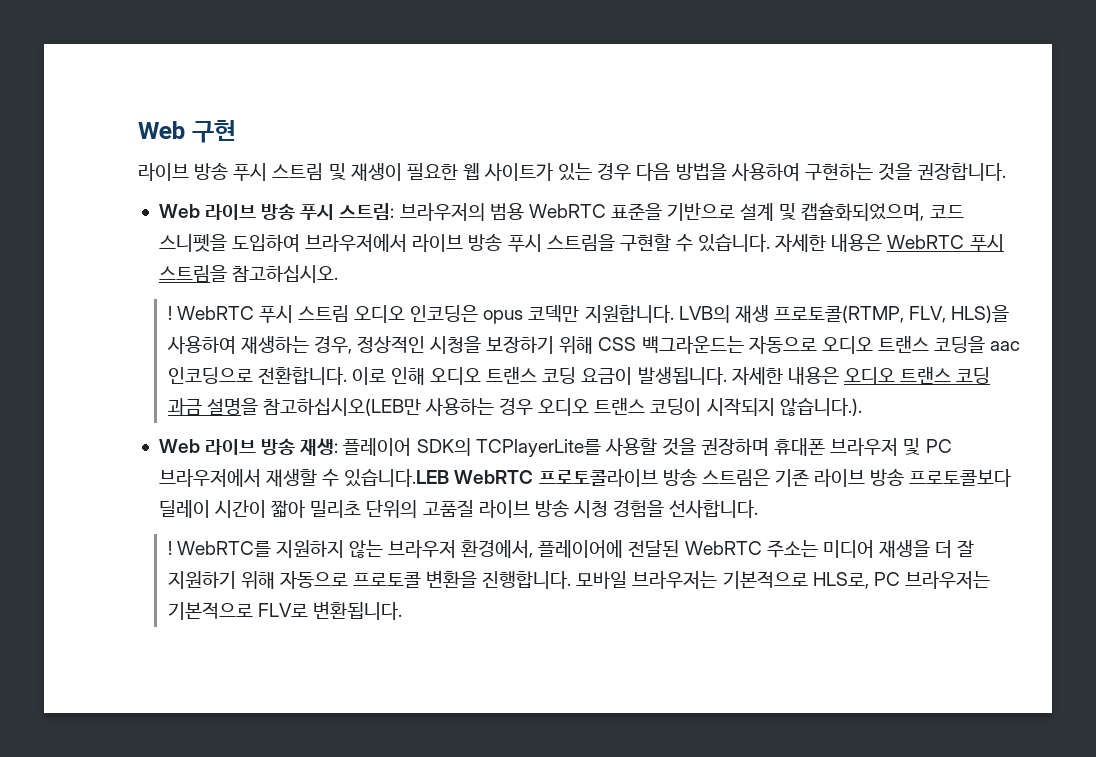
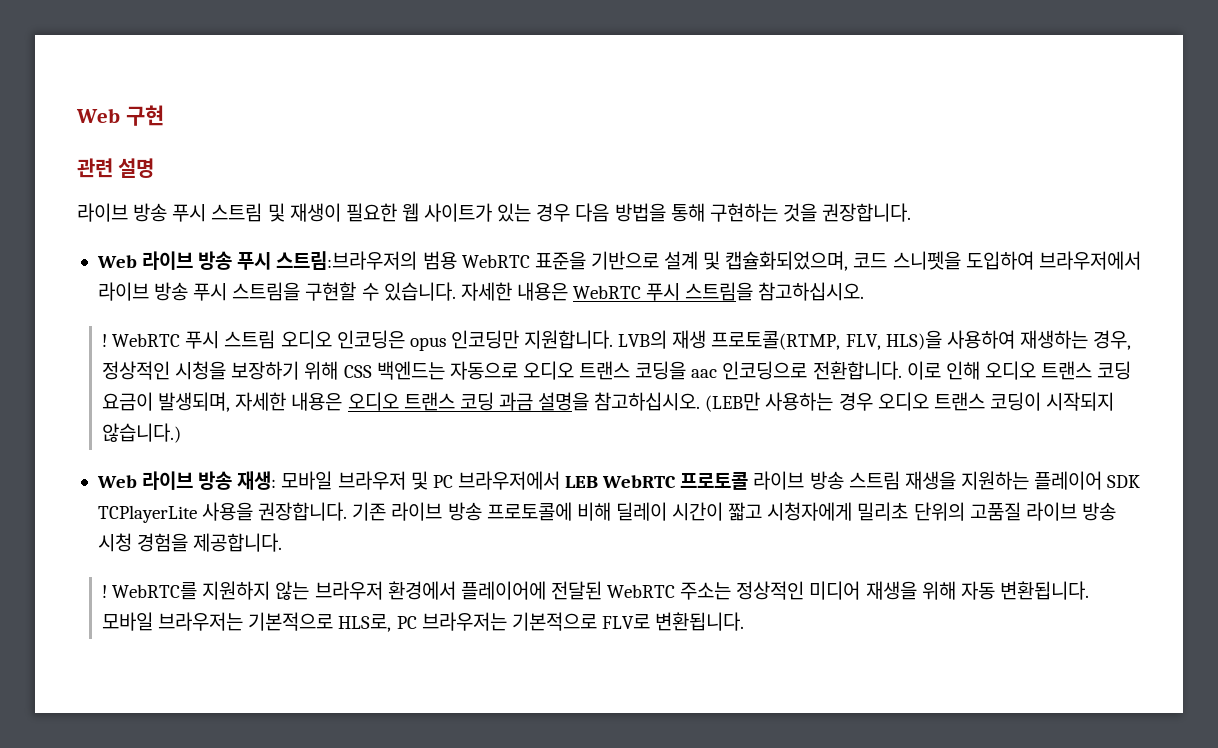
+ 관련 설명
- 라이브 방송 푸시 스트림 및 재생이 필요한 웹 사이트가 있는 경우 다음 방법을 사용하여 구현하는 것을 권장합니다.
+ 라이브 방송 푸시 스트림 및 재생이 필요한 웹 사이트가 있는 경우 다음 방법을 통해 구현하는 것을 권장합니다.
- Web 라이브 방송 푸시 스트림: 브라우저의 범용 WebRTC 표준을 기반으로 설계 및 캡슐화되었으며, 코드 스니펫을 도입하여 브라우저에서 라이브 방송 푸시 스트림을 구현할 수 있습니다.
+ Web 라이브 방송 푸시 스트림:브라우저의 범용 WebRTC 표준을 기반으로 설계 및 캡슐화되었으며, 코드 스니펫을 도입하여 브라우저에서 라이브 방송 푸시 스트림을 구현할 수 있습니다.
- WebRTC 푸시 스트림 오디오 인코딩은 opus 코덱만 지원합니다.
+ WebRTC 푸시 스트림 오디오 인코딩은 opus 인코딩만 지원합니다.
- LVB의 재생 프로토콜(RTMP, FLV, HLS)을 사용하여 재생하는 경우, 정상적인 시청을 보장하기 위해 CSS 백그라운드는 자동으로 오디오 트랜스 코딩을 aac 인코딩으로 전환합니다.
+ LVB의 재생 프로토콜(RTMP, FLV, HLS)을 사용하여 재생하는 경우, 정상적인 시청을 보장하기 위해 CSS 백엔드는 자동으로 오디오 트랜스 코딩을 aac 인코딩으로 전환합니다.
- 이로 인해 오디오 트랜스 코딩 요금이 발생됩니다. 자세한 내용은 오디오 트랜스 코딩 과금 설명을 참고하십시오(LEB만 사용하는 경우 오디오 트랜스 코딩이 시작되지 않습니다.).
+ 이로 인해 오디오 트랜스 코딩 요금이 발생되며, 자세한 내용은 오디오 트랜스 코딩 과금 설명을 참고하십시오. (LEB만 사용하는 경우 오디오 트랜스 코딩이 시작되지 않습니다.)
- Web 라이브 방송 재생: 플레이어 SDK의 TCPlayerLite를 사용할 것을 권장하며 휴대폰 브라우저 및 PC 브라우저에서 재생할 수 있습니다.LEB WebRTC 프로토콜라이브 방송 스트림은 기존 라이브 방송 프로토콜보다 딜레이 시간이 짧아 밀리초 단위의 고품질 라이브 방송 시청 경험을 선사합니다.
+ Web 라이브 방송 재생: 모바일 브라우저 및 PC 브라우저에서 LEB WebRTC 프로토콜 라이브 방송 스트림 재생을 지원하는 플레이어 SDK TCPlayerLite 사용을 권장합니다. 기존 라이브 방송 프로토콜에 비해 딜레이 시간이 짧고 시청자에게 밀리초 단위의 고품질 라이브 방송 시청 경험을 제공합니다.
- WebRTC를 지원하지 않는 브라우저 환경에서, 플레이어에 전달된 WebRTC 주소는 미디어 재생을 더 잘 지원하기 위해 자동으로 프로토콜 변환을 진행합니다.
+ WebRTC를 지원하지 않는 브라우저 환경에서 플레이어에 전달된 WebRTC 주소는 정상적인 미디어 재생을 위해 자동 변환됩니다.

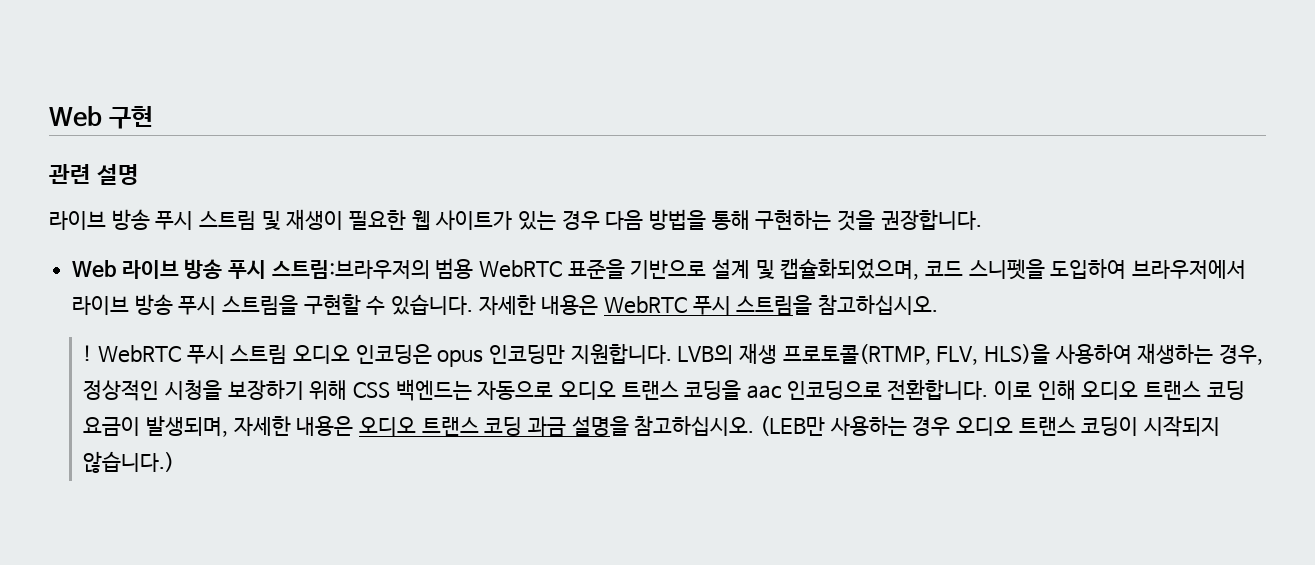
- Web 라이브 방송 재생: 모바일 브라우저 및 PC 브라우저에서 LEB WebRTC 프로토콜 라이브 방송 스트림 재생을 지원하는 플레이어 SDK TCPlayerLite 사용을 권장합니다. 기존 라이브 방송 프로토콜에 비해 딜레이 시간이 짧고 시청자에게 밀리초 단위의 고품질 라이브 방송 시청 경험을 제공합니다.
- ! WebRTC를 지원하지 않는 브라우저 환경에서 플레이어에 전달된 WebRTC 주소는 정상적인 미디어 재생을 위해 자동 변환됩니다. 모바일 브라우저는 기본적으로 HLS로, PC 브라우저는 기본적으로 FLV로 변환됩니다.

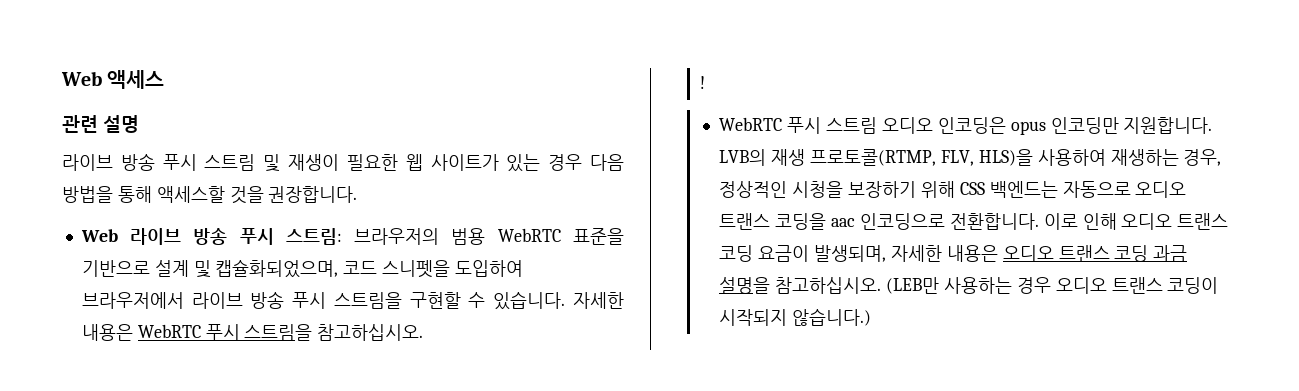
- Web 구현
+ Web 액세스
- 라이브 방송 푸시 스트림 및 재생이 필요한 웹 사이트가 있는 경우 다음 방법을 통해 구현하는 것을 권장합니다.
+ 라이브 방송 푸시 스트림 및 재생이 필요한 웹 사이트가 있는 경우 다음 방법을 통해 액세스할 것을 권장합니다.
- Web 라이브 방송 푸시 스트림:브라우저의 범용 WebRTC 표준을 기반으로 설계 및 캡슐화되었으며, 코드 스니펫을 도입하여 브라우저에서 라이브 방송 푸시 스트림을 구현할 수 있습니다.
+ Web 라이브 방송 푸시 스트림: 브라우저의 범용 WebRTC 표준을 기반으로 설계 및 캡슐화되었으며, 코드 스니펫을 도입하여 브라우저에서 라이브 방송 푸시 스트림을 구현할 수 있습니다.
- ! WebRTC 푸시 스트림 오디오 인코딩은 opus 인코딩만 지원합니다.
+ !
+ WebRTC 푸시 스트림 오디오 인코딩은 opus 인코딩만 지원합니다.

